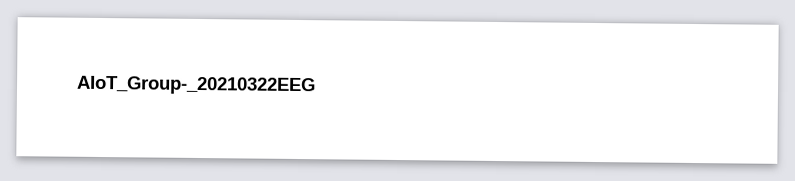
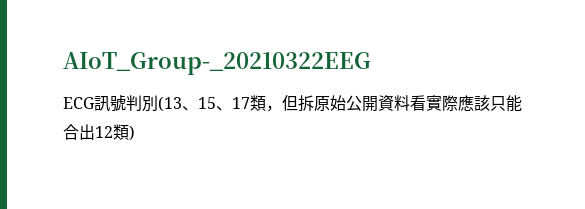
+ ECG訊號判別(13、15、17類，但拆原始公開資料看實際應該只能合出12類)

